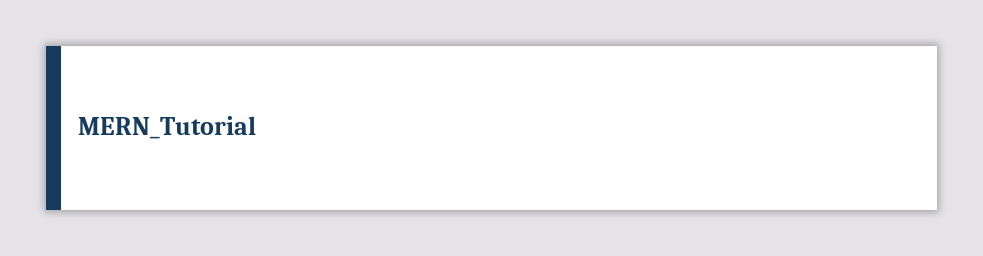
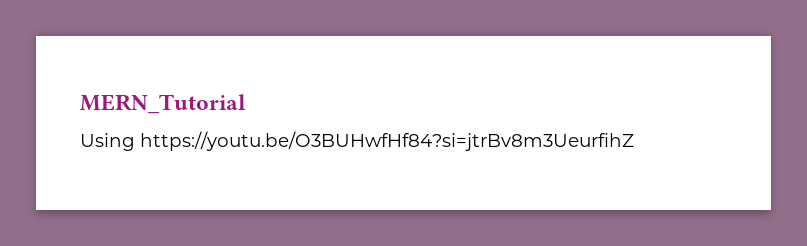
+ Using https://youtu.be/O3BUHwfHf84?si=jtrBv8m3UeurfihZ

